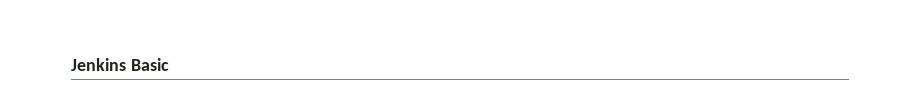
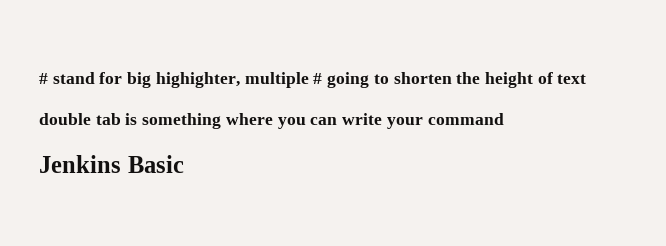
+ # stand for big highighter, multiple # going to shorten the height of text
+ double tab is something where you can write your command

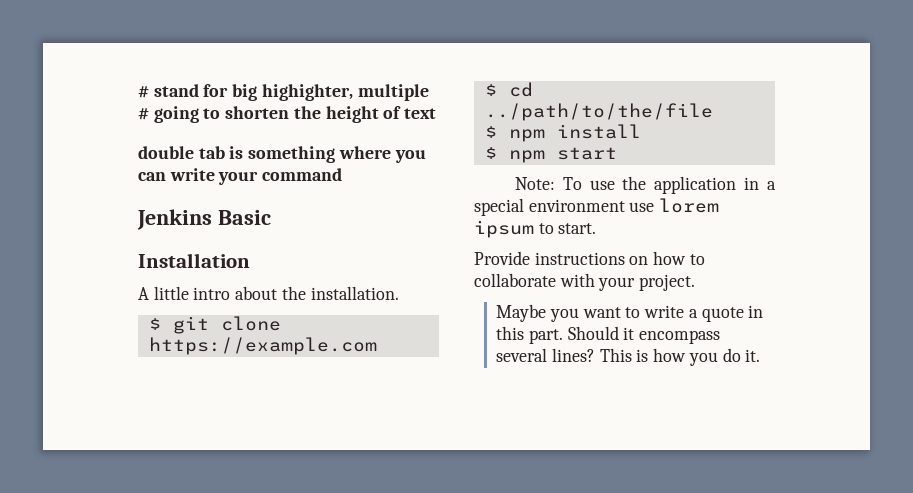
+ Installation
+ A little intro about the installation.
+ $ git clone https://example.com
+ $ cd ../path/to/the/file
+ $ npm install
+ $ npm start
+ Note: To use the application in a special environment use lorem ipsum to start.
+ Provide instructions on how to collaborate with your project.
+ Maybe you want to write a quote in this part. Should it encompass several lines? This is how you do it.

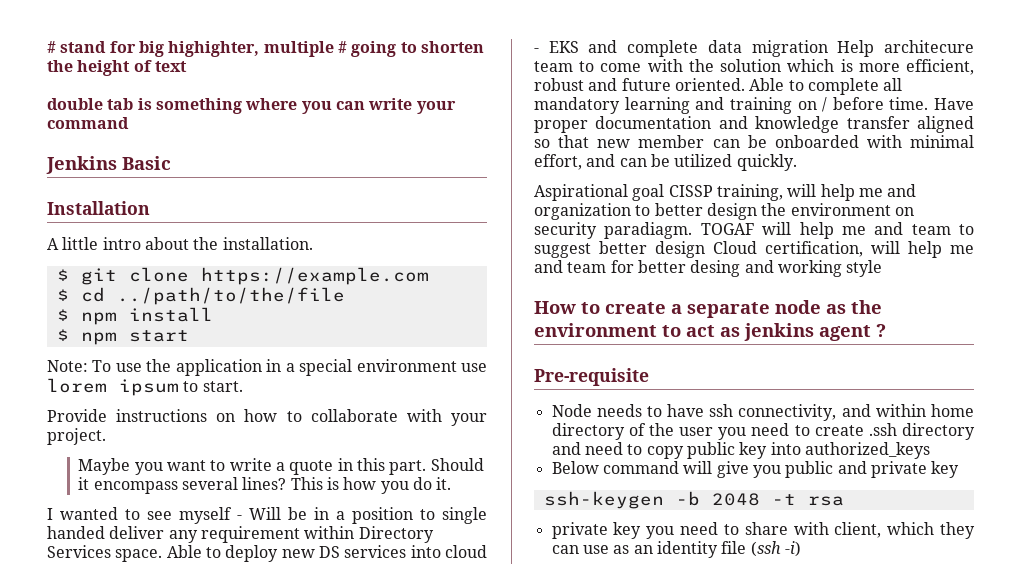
+ I wanted to see myself - Will be in a position to single handed deliver any requirement within Directory Services space. Able to deploy new DS services into cloud - EKS and complete data migration Help architecure team to come with the solution which is more efficient, robust and future oriented. Able to complete all mandatory learning and training on / before time. Have proper documentation and knowledge transfer aligned so that new member can be onboarded with minimal effort, and can be utilized quickly.
+ Aspirational goal CISSP training, will help me and organization to better design the environment on security paradiagm. TOGAF will help me and team to suggest better design Cloud certification, will help me and team for better desing and working style
+ How to create a separate node as the environment to act as jenkins agent ?
+ Pre-requisite
+ Node needs to have ssh connectivity, and within home directory of the user you need to create .ssh directory and need to copy public key into authorized_keys
+ Below command will give you public and private key
+ ssh-keygen -b 2048 -t rsa
+ private key you need to share with client, which they can use as an identity file (ssh -i)

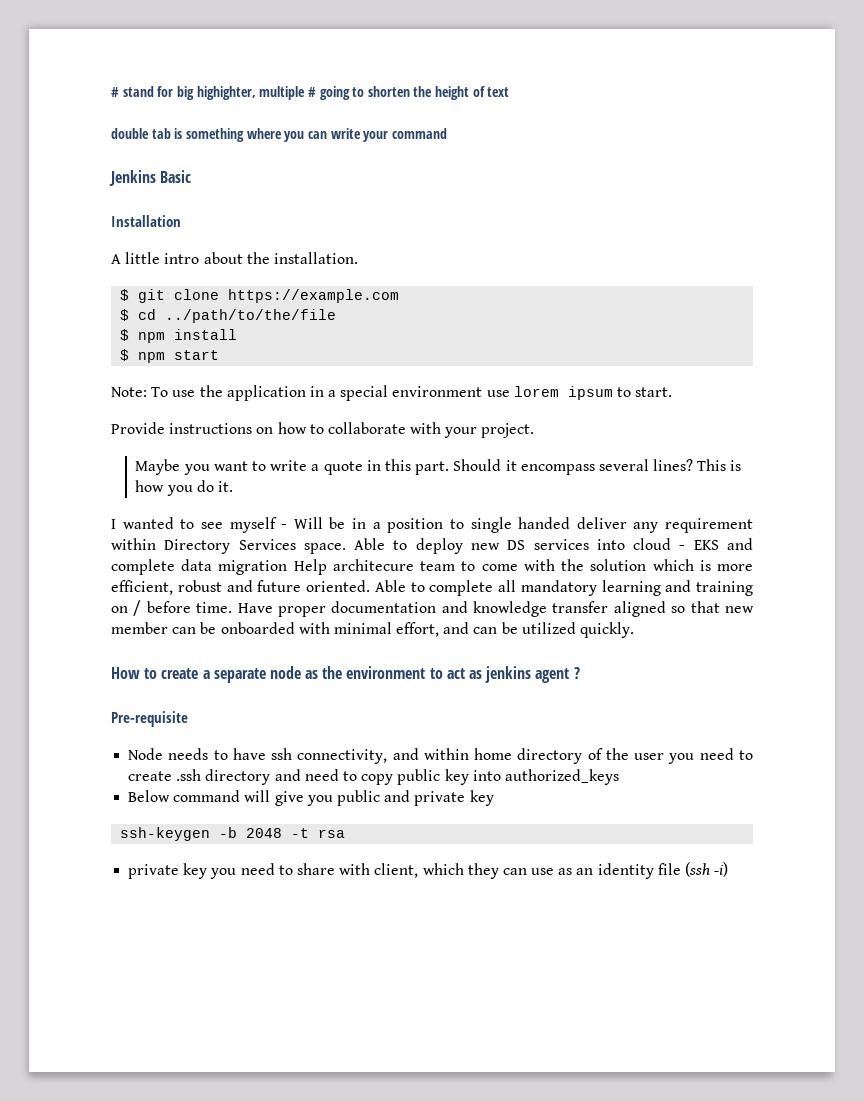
- Aspirational goal CISSP training, will help me and organization to better design the environment on security paradiagm. TOGAF will help me and team to suggest better design Cloud certification, will help me and team for better desing and working style

